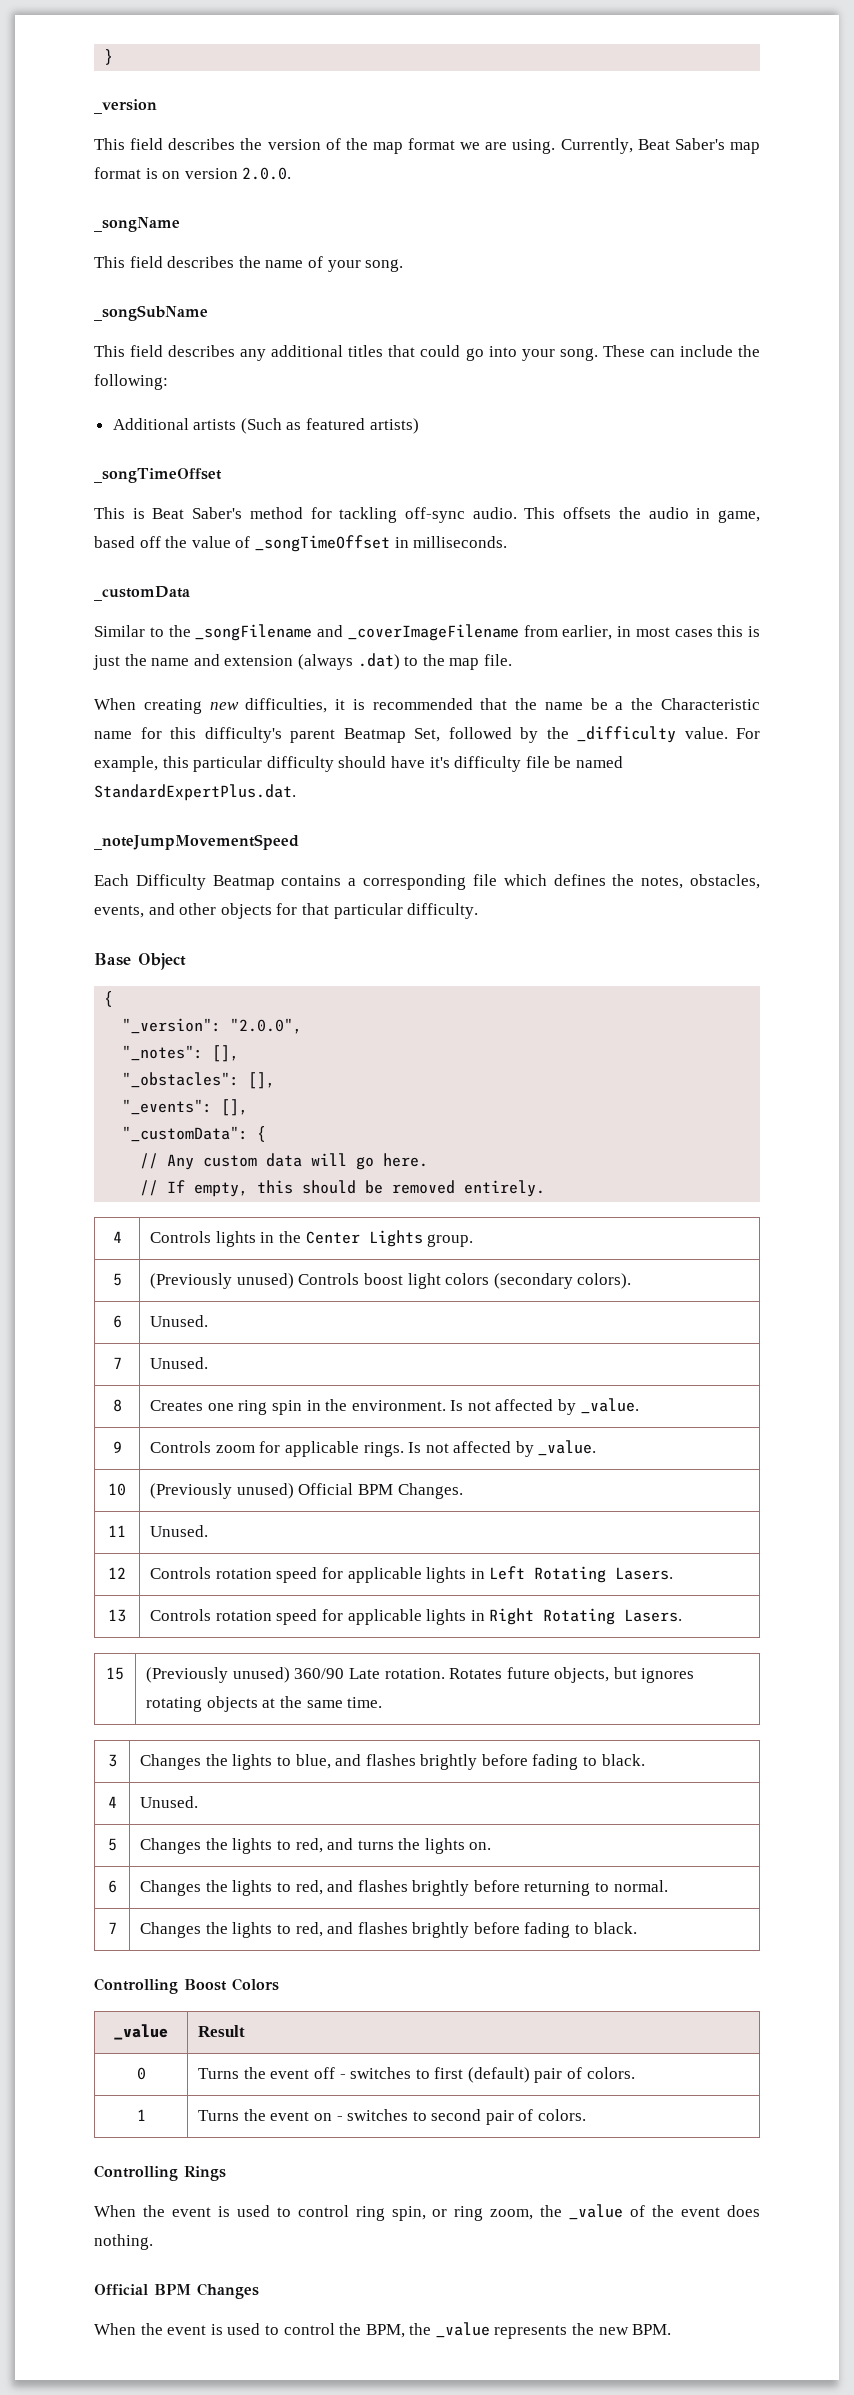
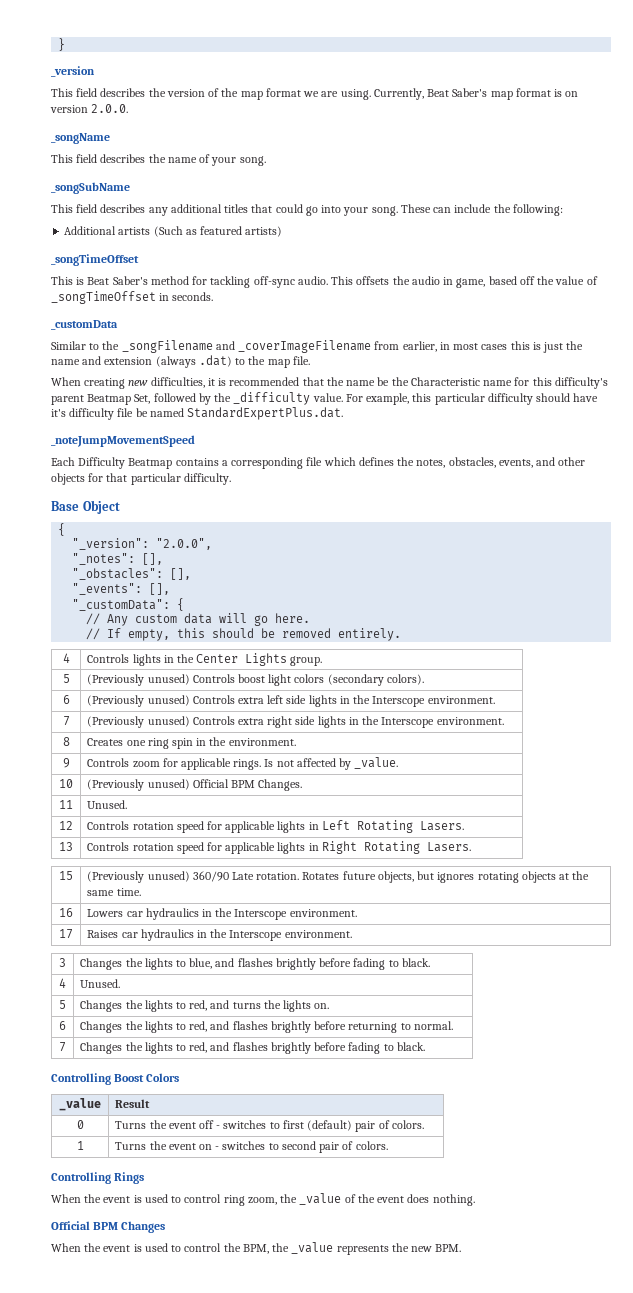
- This offsets the audio in game, based off the value of _songTimeOffset in milliseconds.
+ This offsets the audio in game, based off the value of _songTimeOffset in seconds.
- When creating new difficulties, it is recommended that the name be a the Characteristic name for this difficulty's parent Beatmap Set, followed by the _difficulty value.
+ When creating new difficulties, it is recommended that the name be the Characteristic name for this difficulty's parent Beatmap Set, followed by the _difficulty value.
- 6 | Unused.
- 7 | Unused.
+ 6 | (Previously unused) Controls extra left side lights in the Interscope environment.
+ 7 | (Previously unused) Controls extra right side lights in the Interscope environment.
- 8 | Creates one ring spin in the environment. Is not affected by _value.
+ 8 | Creates one ring spin in the environment.
+ 16 | Lowers car hydraulics in the Interscope environment.
+ 17 | Raises car hydraulics in the Interscope environment.
- When the event is used to control ring spin, or ring zoom, the _value of the event does nothing.
+ When the event is used to control ring zoom, the _value of the event does nothing.

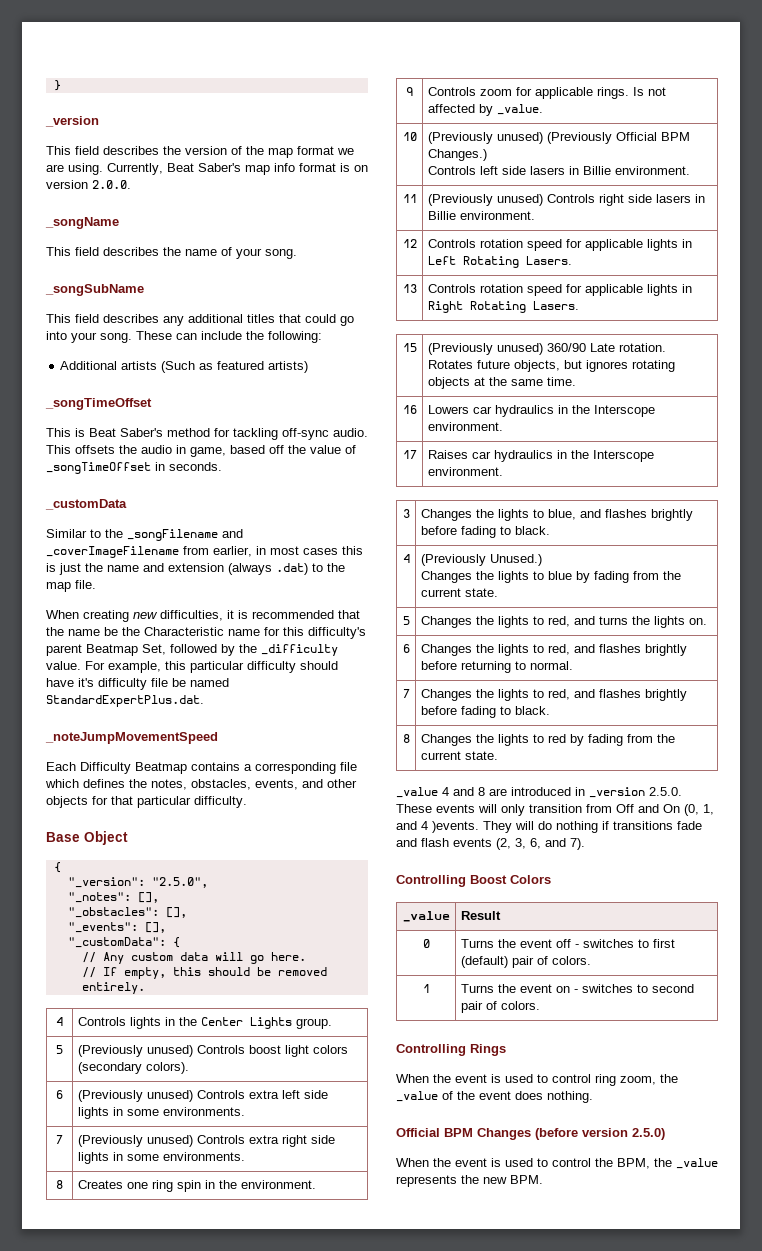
- Currently, Beat Saber's map format is on version 2.0.0.
+ Currently, Beat Saber's map info format is on version 2.0.0.
- "_version": "2.0.0",
+ "_version": "2.5.0",
- 6 | (Previously unused) Controls extra left side lights in the Interscope environment.
+ 6 | (Previously unused) Controls extra left side lights in some environments.
- 7 | (Previously unused) Controls extra right side lights in the Interscope environment.
+ 7 | (Previously unused) Controls extra right side lights in some environments.
- 10 | (Previously unused) Official BPM Changes.
- 11 | Unused.
+ 10 | (Previously unused) (Previously Official BPM Changes.)
+ Controls left side lasers in Billie environment.
+ 11 | (Previously unused) Controls right side lasers in Billie environment.
- 4 | Unused.
+ 4 | (Previously Unused.)
+ Changes the lights to blue by fading from the current state.
+ 8 | Changes the lights to red by fading from the current state.
+ _value 4 and 8 are introduced in _version 2.5.0. These events will only transition from Off and On (0, 1, and 4 )events. They will do nothing if transitions fade and flash events (2, 3, 6, and 7).
- Official BPM Changes
+ Official BPM Changes (before version 2.5.0)

